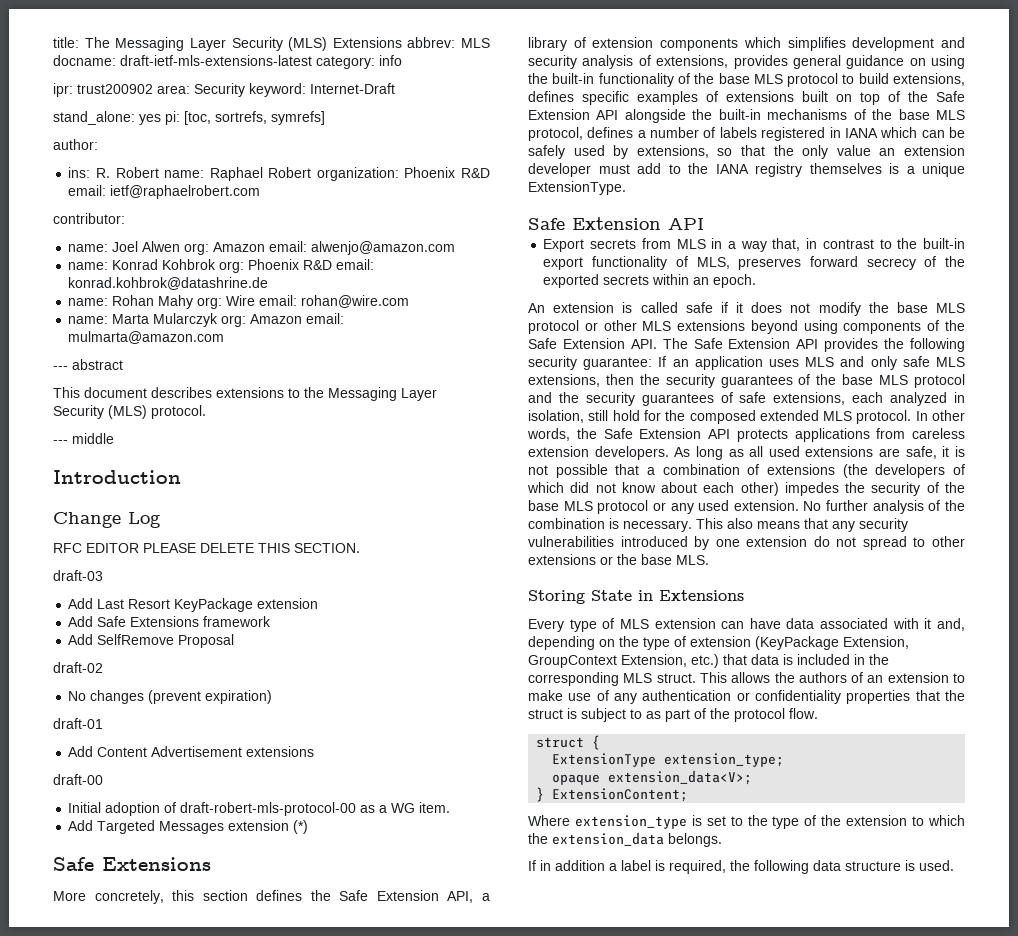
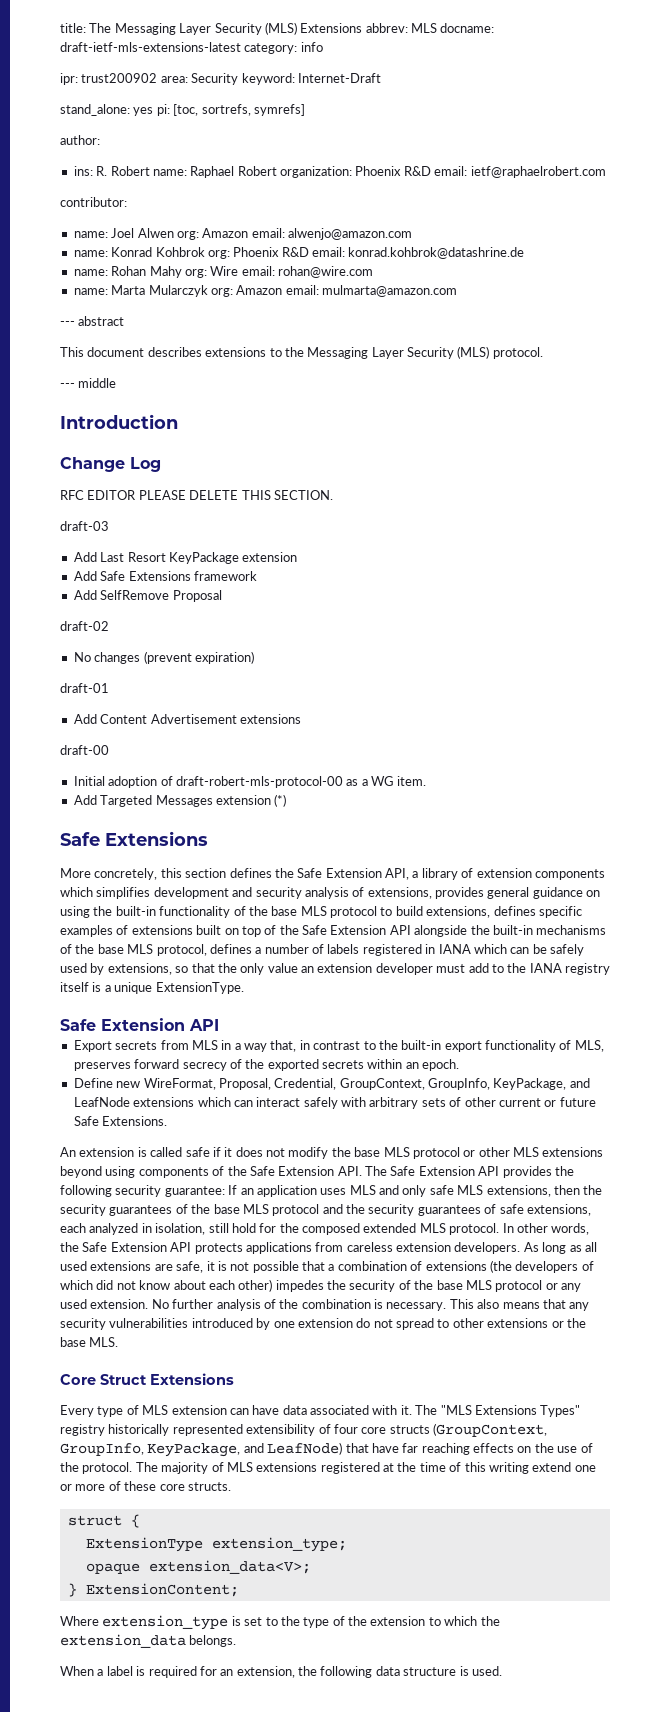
- More concretely, this section defines the Safe Extension API, a library of extension components which simplifies development and security analysis of extensions, provides general guidance on using the built-in functionality of the base MLS protocol to build extensions, defines specific examples of extensions built on top of the Safe Extension API alongside the built-in mechanisms of the base MLS protocol, defines a number of labels registered in IANA which can be safely used by extensions, so that the only value an extension developer must add to the IANA registry themselves is a unique ExtensionType.
+ More concretely, this section defines the Safe Extension API, a library of extension components which simplifies development and security analysis of extensions, provides general guidance on using the built-in functionality of the base MLS protocol to build extensions, defines specific examples of extensions built on top of the Safe Extension API alongside the built-in mechanisms of the base MLS protocol, defines a number of labels registered in IANA which can be safely used by extensions, so that the only value an extension developer must add to the IANA registry itself is a unique ExtensionType.
+ Define new WireFormat, Proposal, Credential, GroupContext, GroupInfo, KeyPackage, and LeafNode extensions which can interact safely with arbitrary sets of other current or future Safe Extensions.
- Storing State in Extensions
+ Core Struct Extensions
- Every type of MLS extension can have data associated with it and, depending on the type of extension (KeyPackage Extension, GroupContext Extension, etc.) that data is included in the corresponding MLS struct. This allows the authors of an extension to make use of any authentication or confidentiality properties that the struct is subject to as part of the protocol flow.
+ Every type of MLS extension can have data associated with it. The "MLS Extensions Types" registry historically represented extensibility of four core structs (GroupContext, GroupInfo, KeyPackage, and LeafNode) that have far reaching effects on the use of the protocol. The majority of MLS extensions registered at the time of this writing extend one or more of these core structs.
- If in addition a label is required, the following data structure is used.
+ When a label is required for an extension, the following data structure is used.

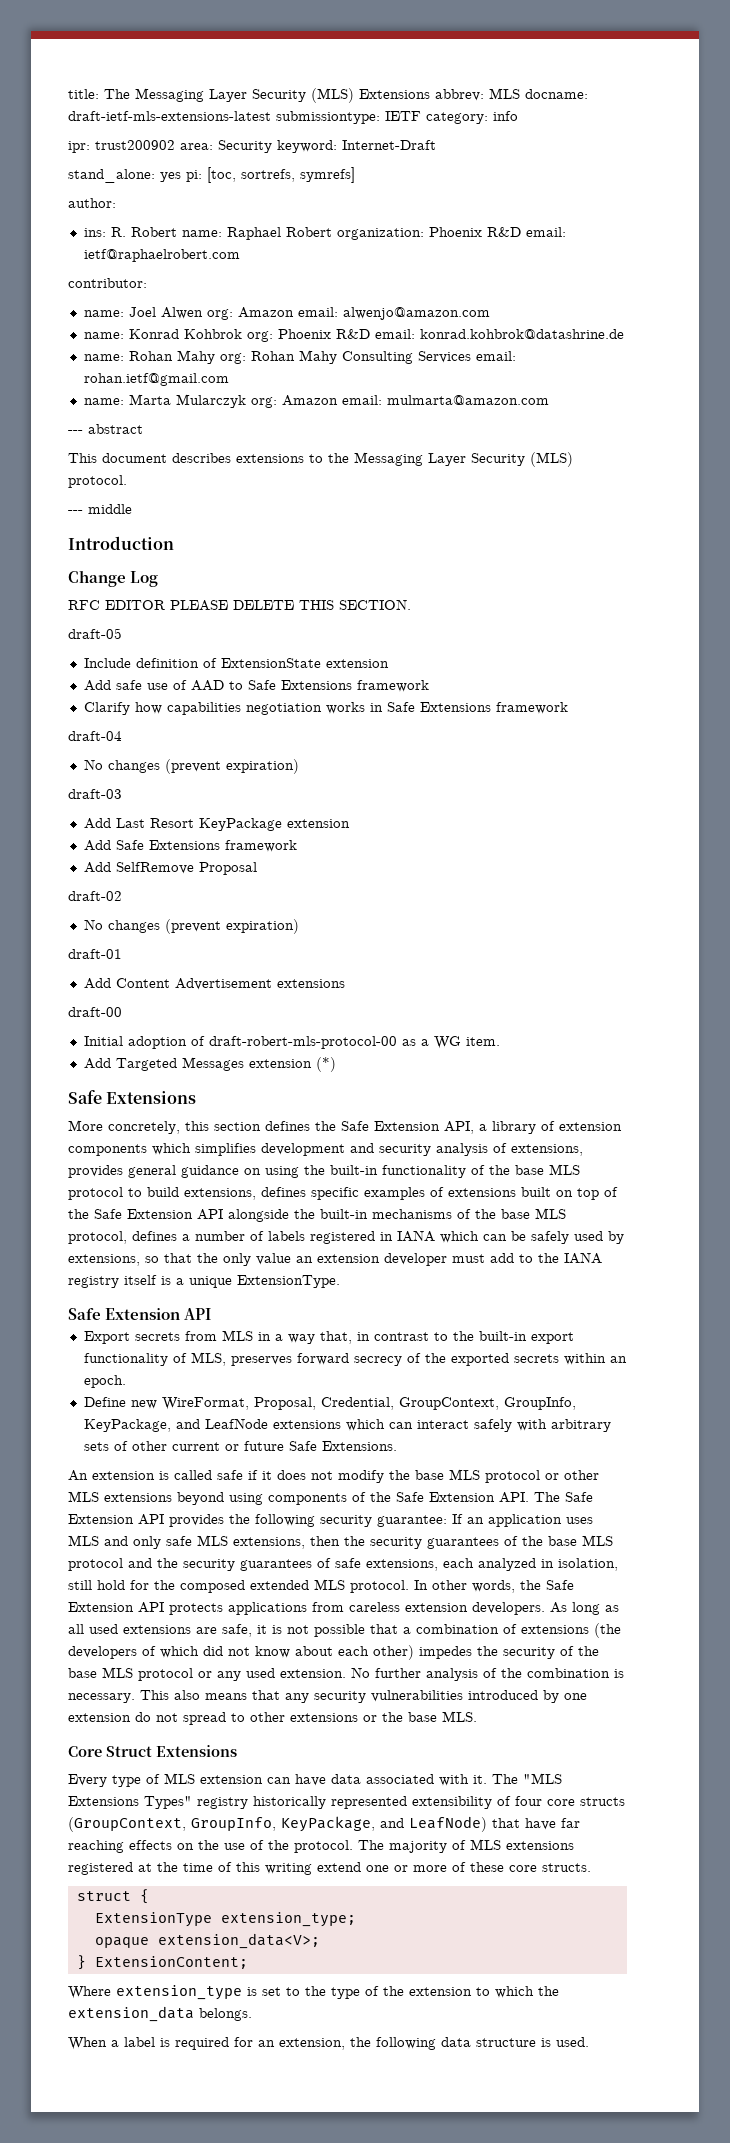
- title: The Messaging Layer Security (MLS) Extensions abbrev: MLS docname: draft-ietf-mls-extensions-latest category: info
+ title: The Messaging Layer Security (MLS) Extensions abbrev: MLS docname: draft-ietf-mls-extensions-latest submissiontype: IETF category: info
- name: Rohan Mahy org: Wire email: rohan@wire.com
+ name: Rohan Mahy org: Rohan Mahy Consulting Services email: rohan.ietf@gmail.com
+ draft-05
+ Include definition of ExtensionState extension
+ Add safe use of AAD to Safe Extensions framework
+ Clarify how capabilities negotiation works in Safe Extensions framework
+ draft-04
+ No changes (prevent expiration)

